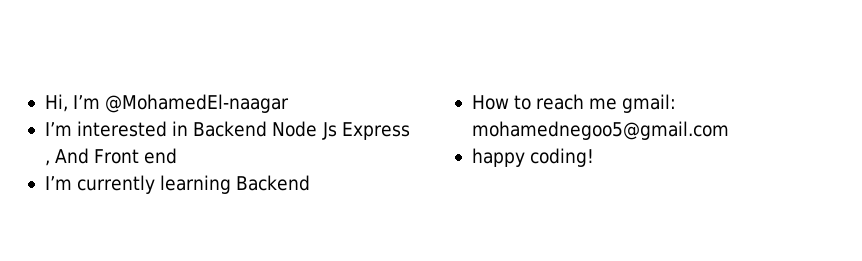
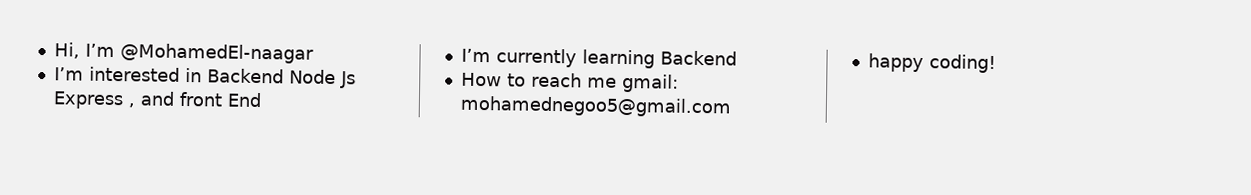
- I’m interested in Backend Node Js Express , And Front end
+ I’m interested in Backend Node Js Express , and front End

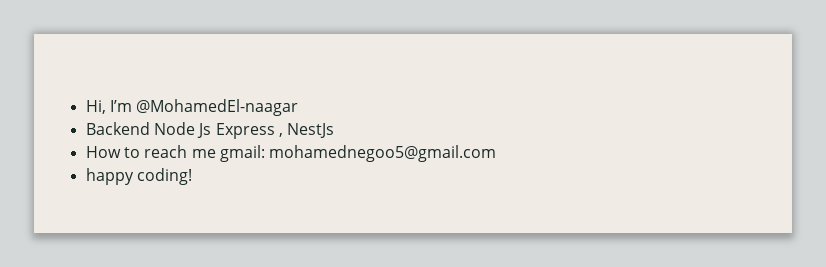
- I’m interested in Backend Node Js Express , and front End
- I’m currently learning Backend
+ Backend Node Js Express , NestJs

